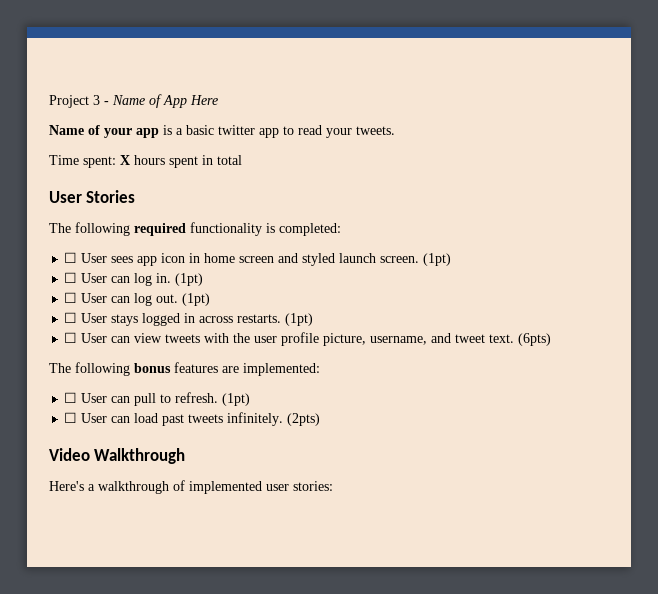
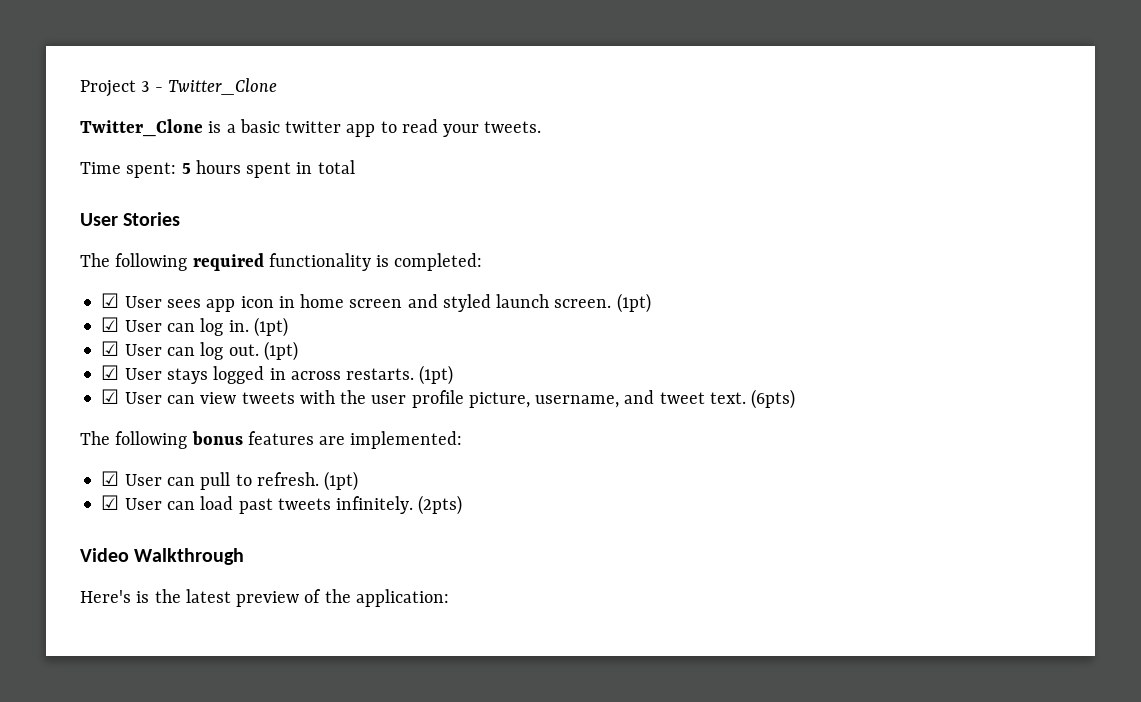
- Project 3 - Name of App Here
- Name of your app is a basic twitter app to read your tweets.
+ Project 3 - Twitter_Clone
+ Twitter_Clone is a basic twitter app to read your tweets.
- Time spent: X hours spent in total
+ Time spent: 5 hours spent in total
- ☐ User sees app icon in home screen and styled launch screen.
+ ☑ User sees app icon in home screen and styled launch screen.
- ☐ User can log in.
+ ☑ User can log in.
- ☐ User can log out.
+ ☑ User can log out.
- ☐ User stays logged in across restarts.
+ ☑ User stays logged in across restarts.
- ☐ User can view tweets with the user profile picture, username, and tweet text.
+ ☑ User can view tweets with the user profile picture, username, and tweet text.
- ☐ User can pull to refresh.
+ ☑ User can pull to refresh.
- ☐ User can load past tweets infinitely.
+ ☑ User can load past tweets infinitely.
- Here's a walkthrough of implemented user stories:
+ Here's is the latest preview of the application:

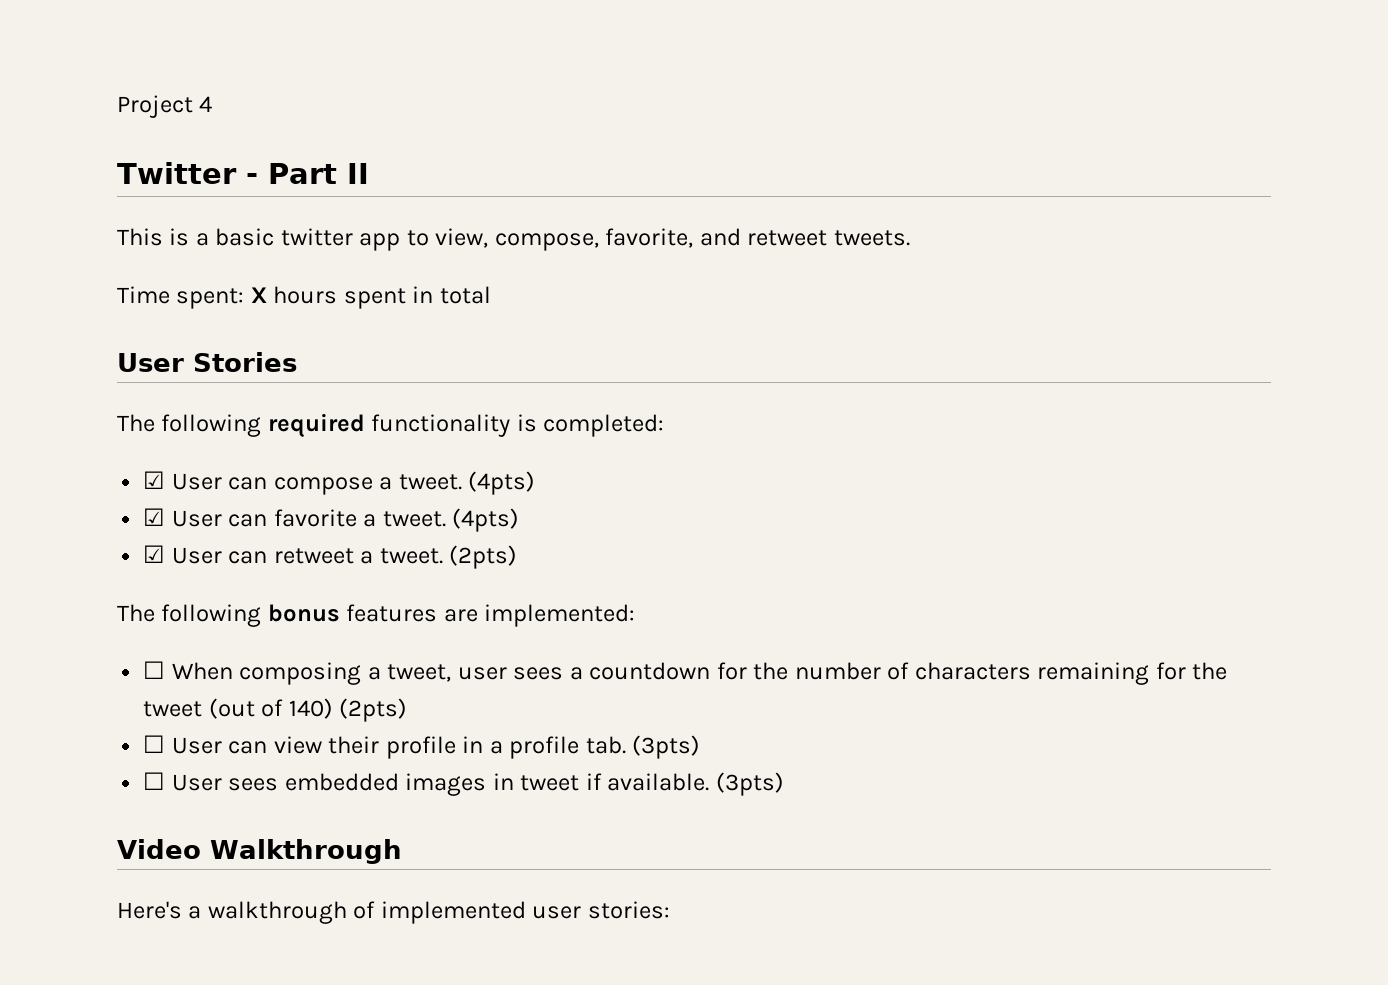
- Project 3 - Twitter_Clone
- Twitter_Clone is a basic twitter app to read your tweets.
+ Project 4
+ Twitter - Part II
+ This is a basic twitter app to view, compose, favorite, and retweet tweets.
- Time spent: 5 hours spent in total
+ Time spent: X hours spent in total
- ☑ User sees app icon in home screen and styled launch screen. (1pt)
- ☑ User can log in. (1pt)
- ☑ User can log out. (1pt)
- ☑ User stays logged in across restarts. (1pt)
- ☑ User can view tweets with the user profile picture, username, and tweet text. (6pts)
+ ☑ User can compose a tweet. (4pts)
+ ☑ User can favorite a tweet. (4pts)
+ ☑ User can retweet a tweet. (2pts)
- ☑ User can pull to refresh. (1pt)
- ☑ User can load past tweets infinitely. (2pts)
+ ☐ When composing a tweet, user sees a countdown for the number of characters remaining for the tweet (out of 140) (2pts)
+ ☐ User can view their profile in a profile tab. (3pts)
+ ☐ User sees embedded images in tweet if available. (3pts)
  Video Walkthrough
- Here's is the latest preview of the application:
+ Here's a walkthrough of implemented user stories:

